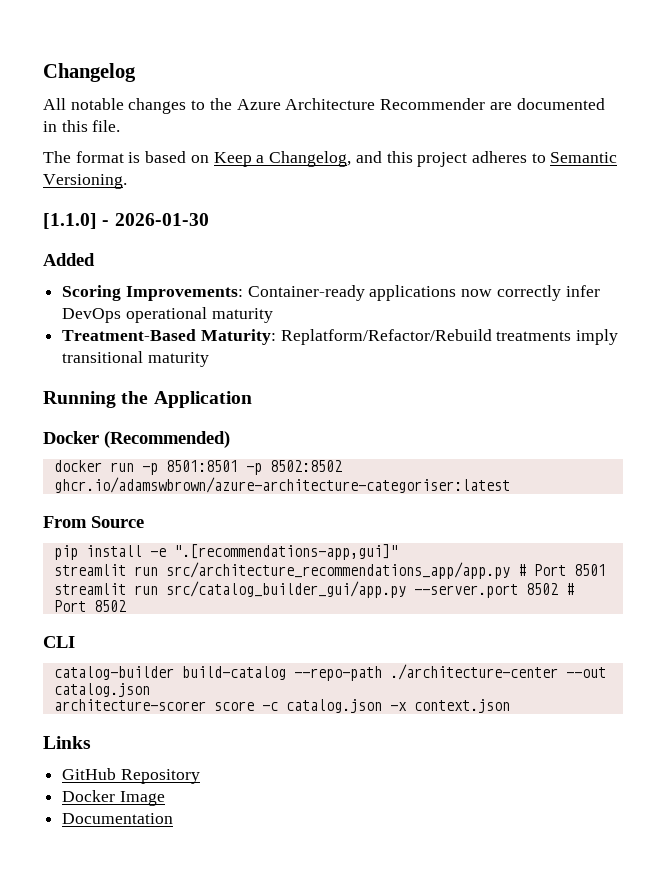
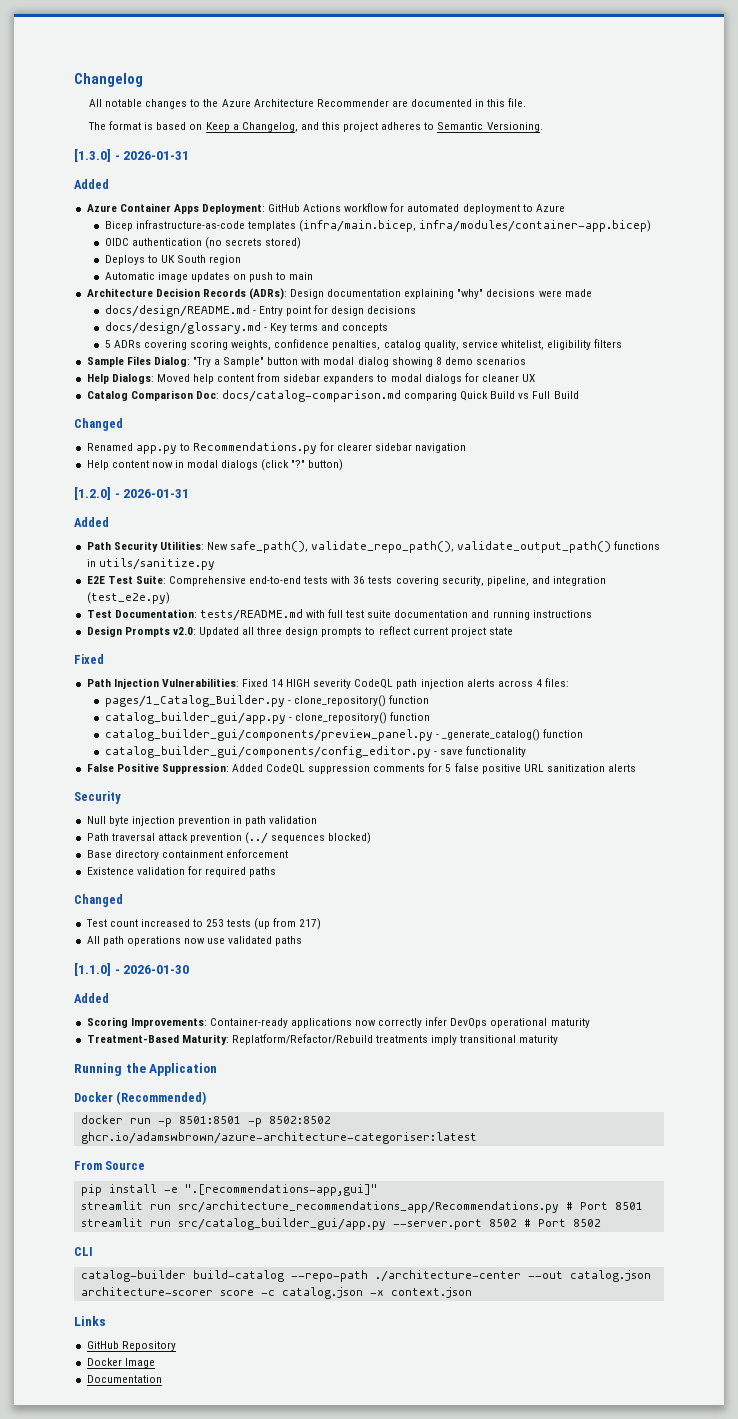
+ [1.3.0] - 2026-01-31
+ Added
+ Azure Container Apps Deployment: GitHub Actions workflow for automated deployment to Azure
+ Bicep infrastructure-as-code templates (infra/main.bicep, infra/modules/container-app.bicep)
+ OIDC authentication (no secrets stored)
+ Deploys to UK South region
+ Automatic image updates on push to main
+ Architecture Decision Records (ADRs): Design documentation explaining "why" decisions were made
+ docs/design/README.md - Entry point for design decisions
+ docs/design/glossary.md - Key terms and concepts
+ 5 ADRs covering scoring weights, confidence penalties, catalog quality, service whitelist, eligibility filters
+ Sample Files Dialog: "Try a Sample" button with modal dialog showing 8 demo scenarios
+ Help Dialogs: Moved help content from sidebar expanders to modal dialogs for cleaner UX
+ Catalog Comparison Doc: docs/catalog-comparison.md comparing Quick Build vs Full Build
+ Changed
+ Renamed app.py to Recommendations.py for clearer sidebar navigation
+ Help content now in modal dialogs (click "?" button)
+ [1.2.0] - 2026-01-31
+ Added
+ Path Security Utilities: New safe_path(), validate_repo_path(), validate_output_path() functions in utils/sanitize.py
+ E2E Test Suite: Comprehensive end-to-end tests with 36 tests covering security, pipeline, and integration (test_e2e.py)
+ Test Documentation: tests/README.md with full test suite documentation and running instructions
+ Design Prompts v2.0: Updated all three design prompts to reflect current project state
+ Fixed
+ Path Injection Vulnerabilities: Fixed 14 HIGH severity CodeQL path injection alerts across 4 files:
+ pages/1_Catalog_Builder.py - clone_repository() function
+ catalog_builder_gui/app.py - clone_repository() function
+ catalog_builder_gui/components/preview_panel.py - _generate_catalog() function
+ catalog_builder_gui/components/config_editor.py - save functionality
+ False Positive Suppression: Added CodeQL suppression comments for 5 false positive URL sanitization alerts
+ Security
+ Null byte injection prevention in path validation
+ Path traversal attack prevention (../ sequences blocked)
+ Base directory containment enforcement
+ Existence validation for required paths
+ Changed
+ Test count increased to 253 tests (up from 217)
+ All path operations now use validated paths
- streamlit run src/architecture_recommendations_app/app.py # Port 8501
+ streamlit run src/architecture_recommendations_app/Recommendations.py # Port 8501

